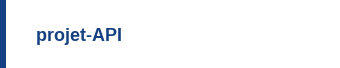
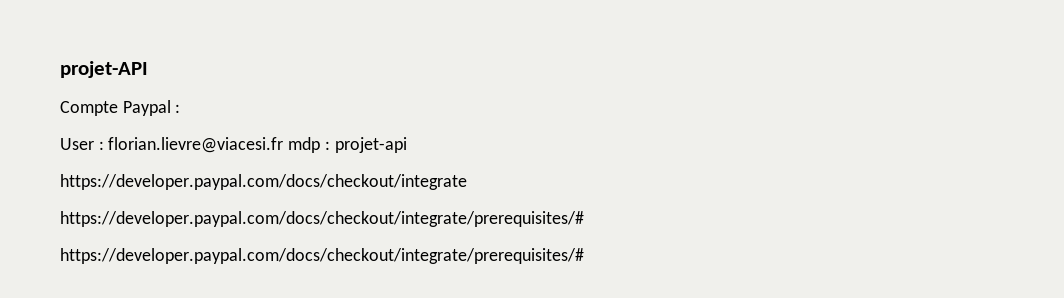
+ Compte Paypal :
+ User : florian.lievre@viacesi.fr mdp : projet-api
+ https://developer.paypal.com/docs/checkout/integrate
+ https://developer.paypal.com/docs/checkout/integrate/prerequisites/#
+ https://developer.paypal.com/docs/checkout/integrate/prerequisites/#

